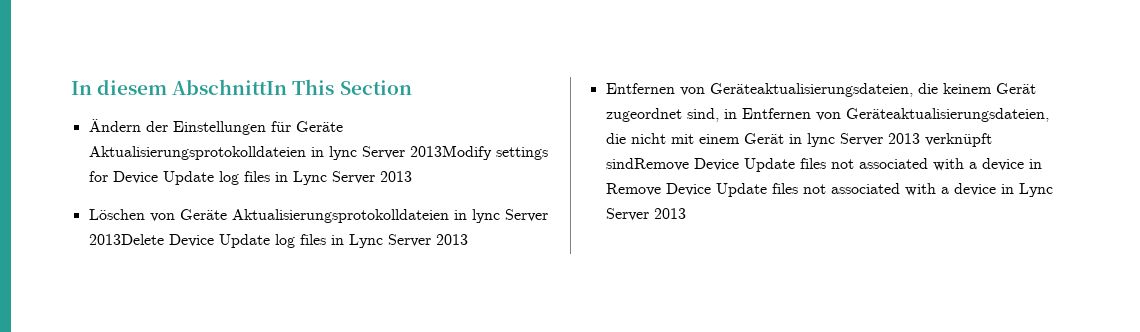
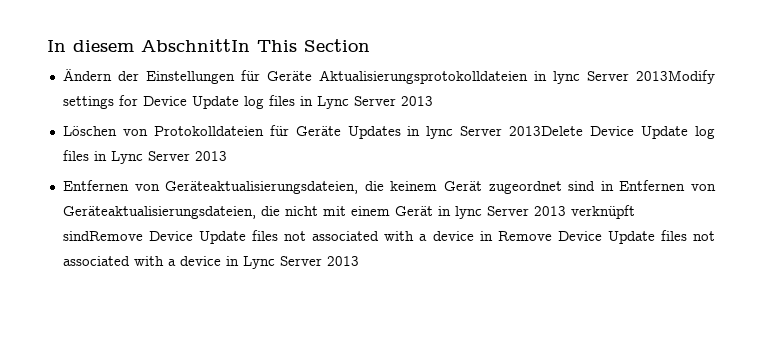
- Löschen von Geräte Aktualisierungsprotokolldateien in lync Server 2013Delete Device Update log files in Lync Server 2013
+ Löschen von Protokolldateien für Geräte Updates in lync Server 2013Delete Device Update log files in Lync Server 2013
- Entfernen von Geräteaktualisierungsdateien, die keinem Gerät zugeordnet sind, in Entfernen von Geräteaktualisierungsdateien, die nicht mit einem Gerät in lync Server 2013 verknüpft sindRemove Device Update files not associated with a device in Remove Device Update files not associated with a device in Lync Server 2013
+ Entfernen von Geräteaktualisierungsdateien, die keinem Gerät zugeordnet sind in Entfernen von Geräteaktualisierungsdateien, die nicht mit einem Gerät in lync Server 2013 verknüpft sindRemove Device Update files not associated with a device in Remove Device Update files not associated with a device in Lync Server 2013

